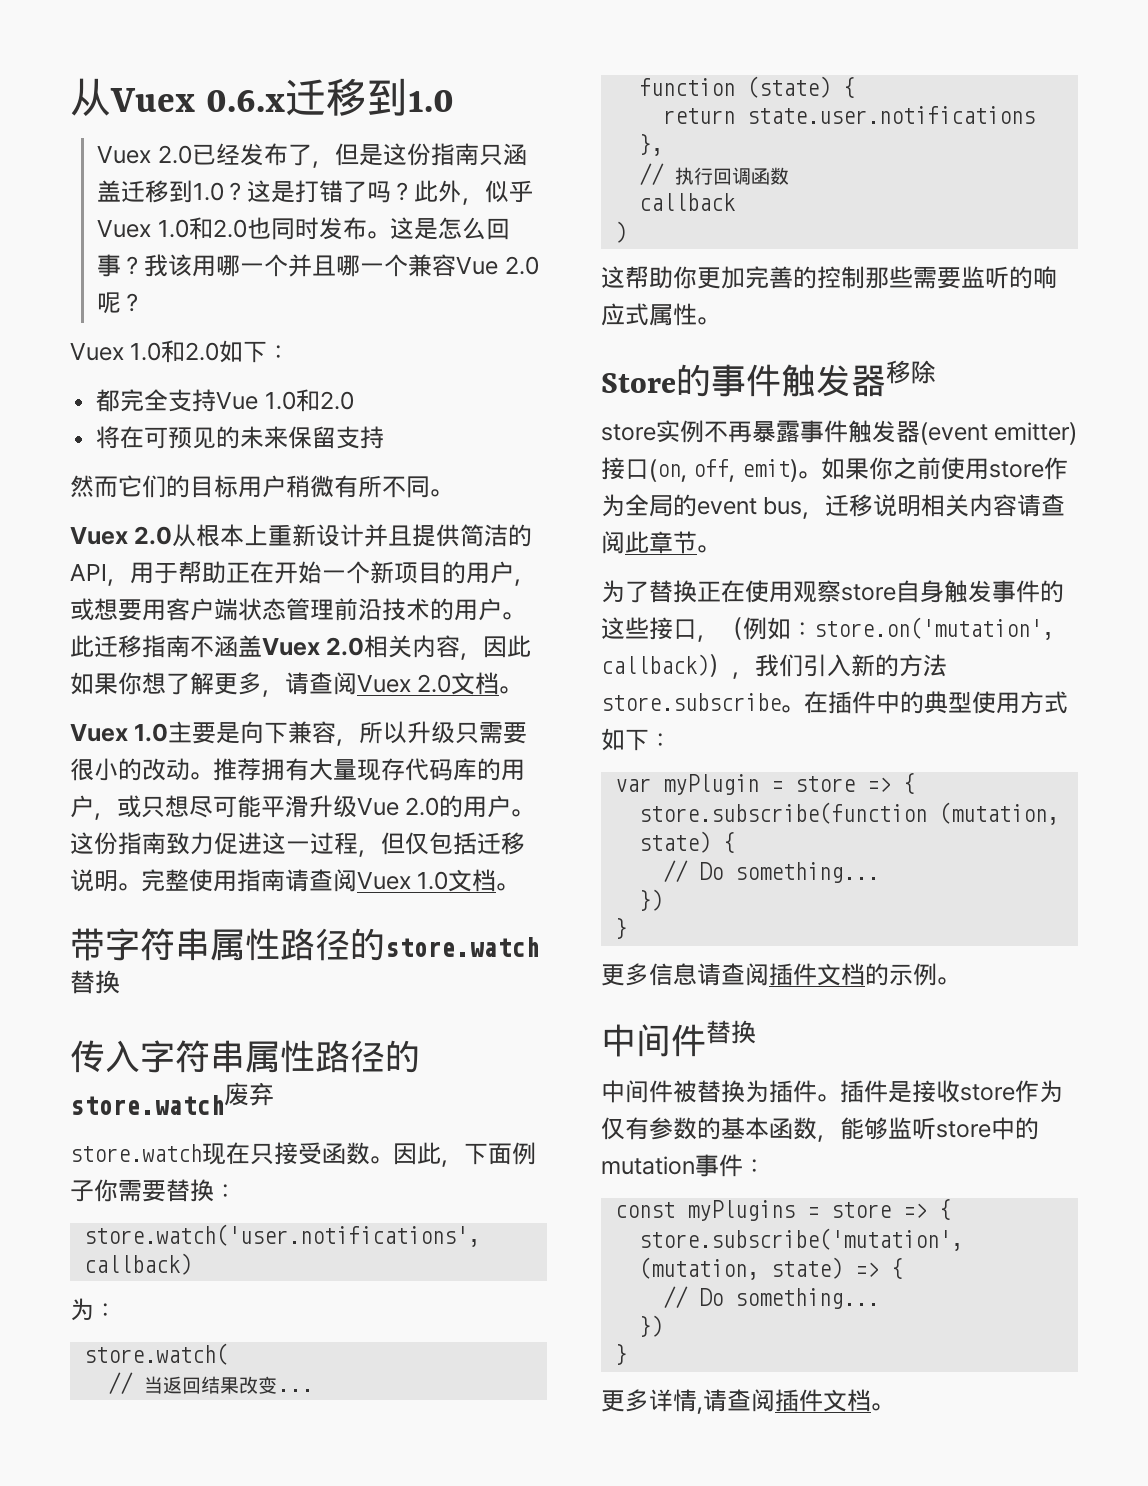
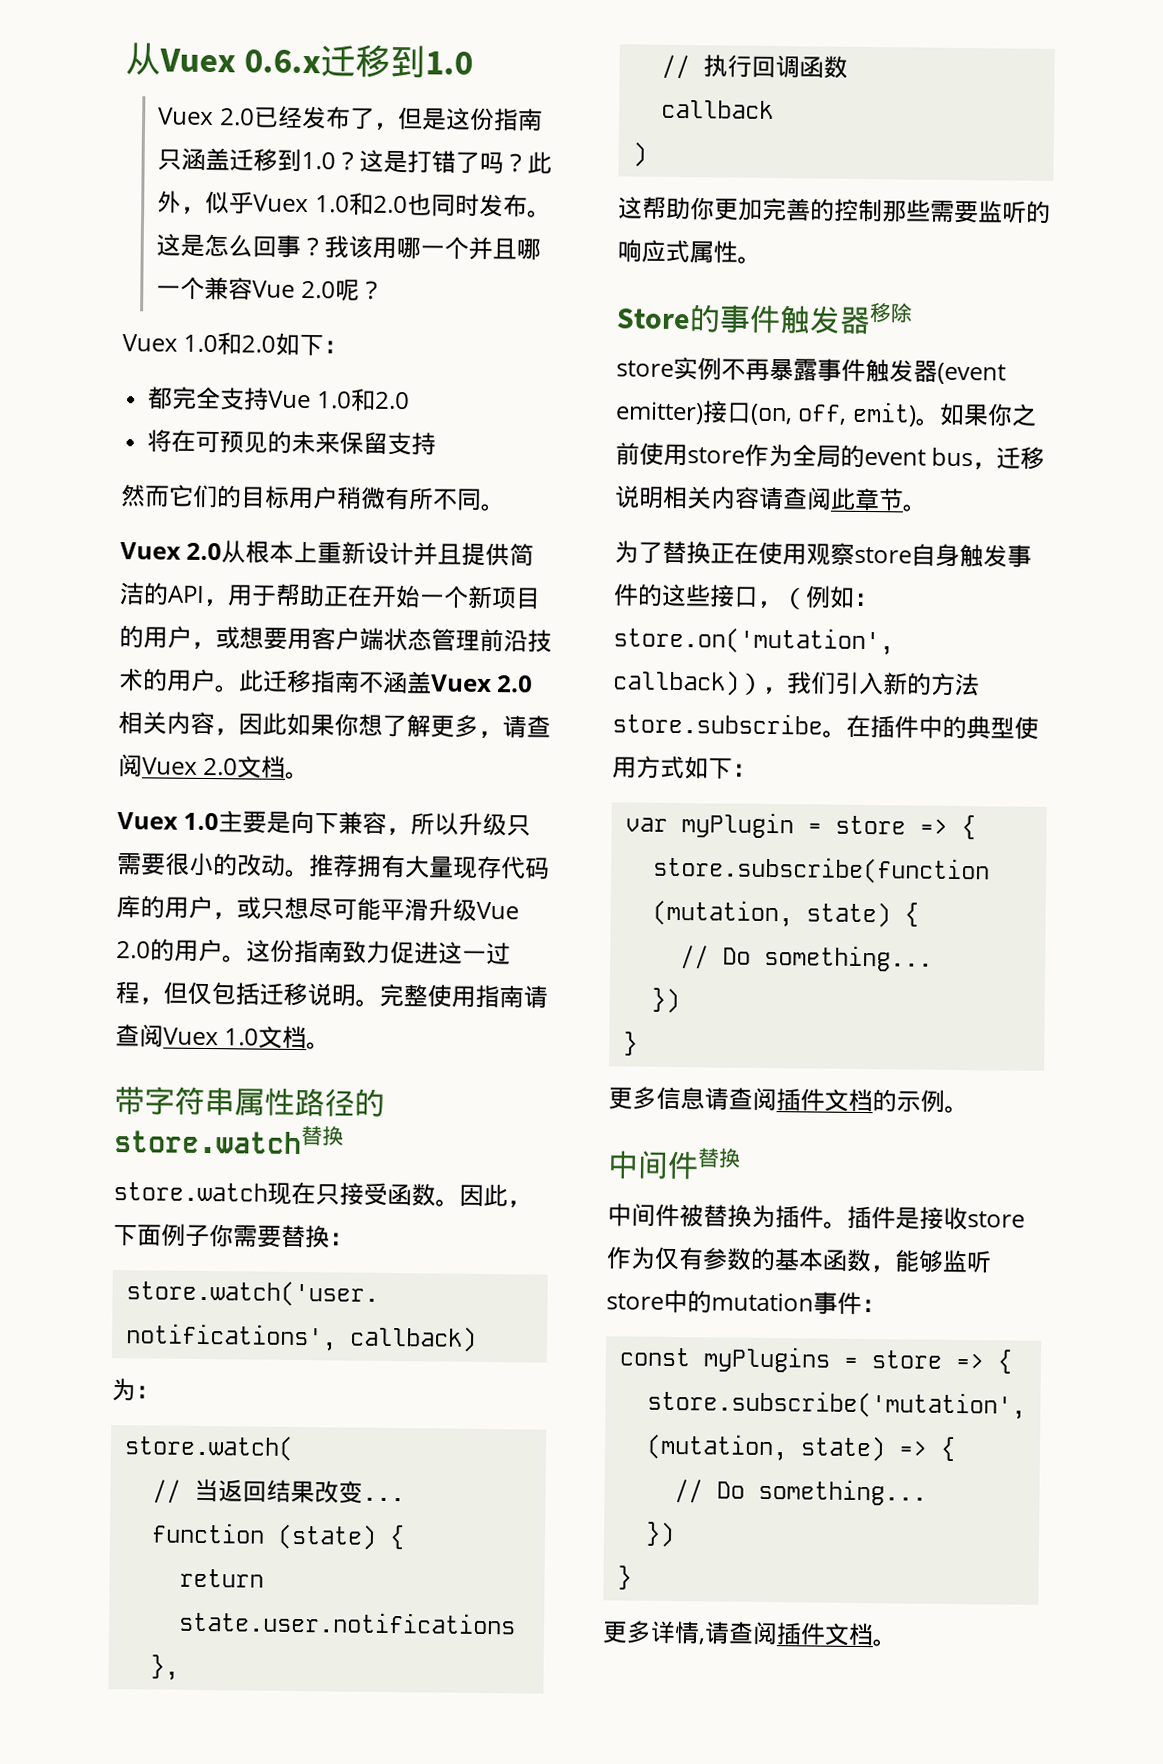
- 传入字符串属性路径的store.watch废弃

